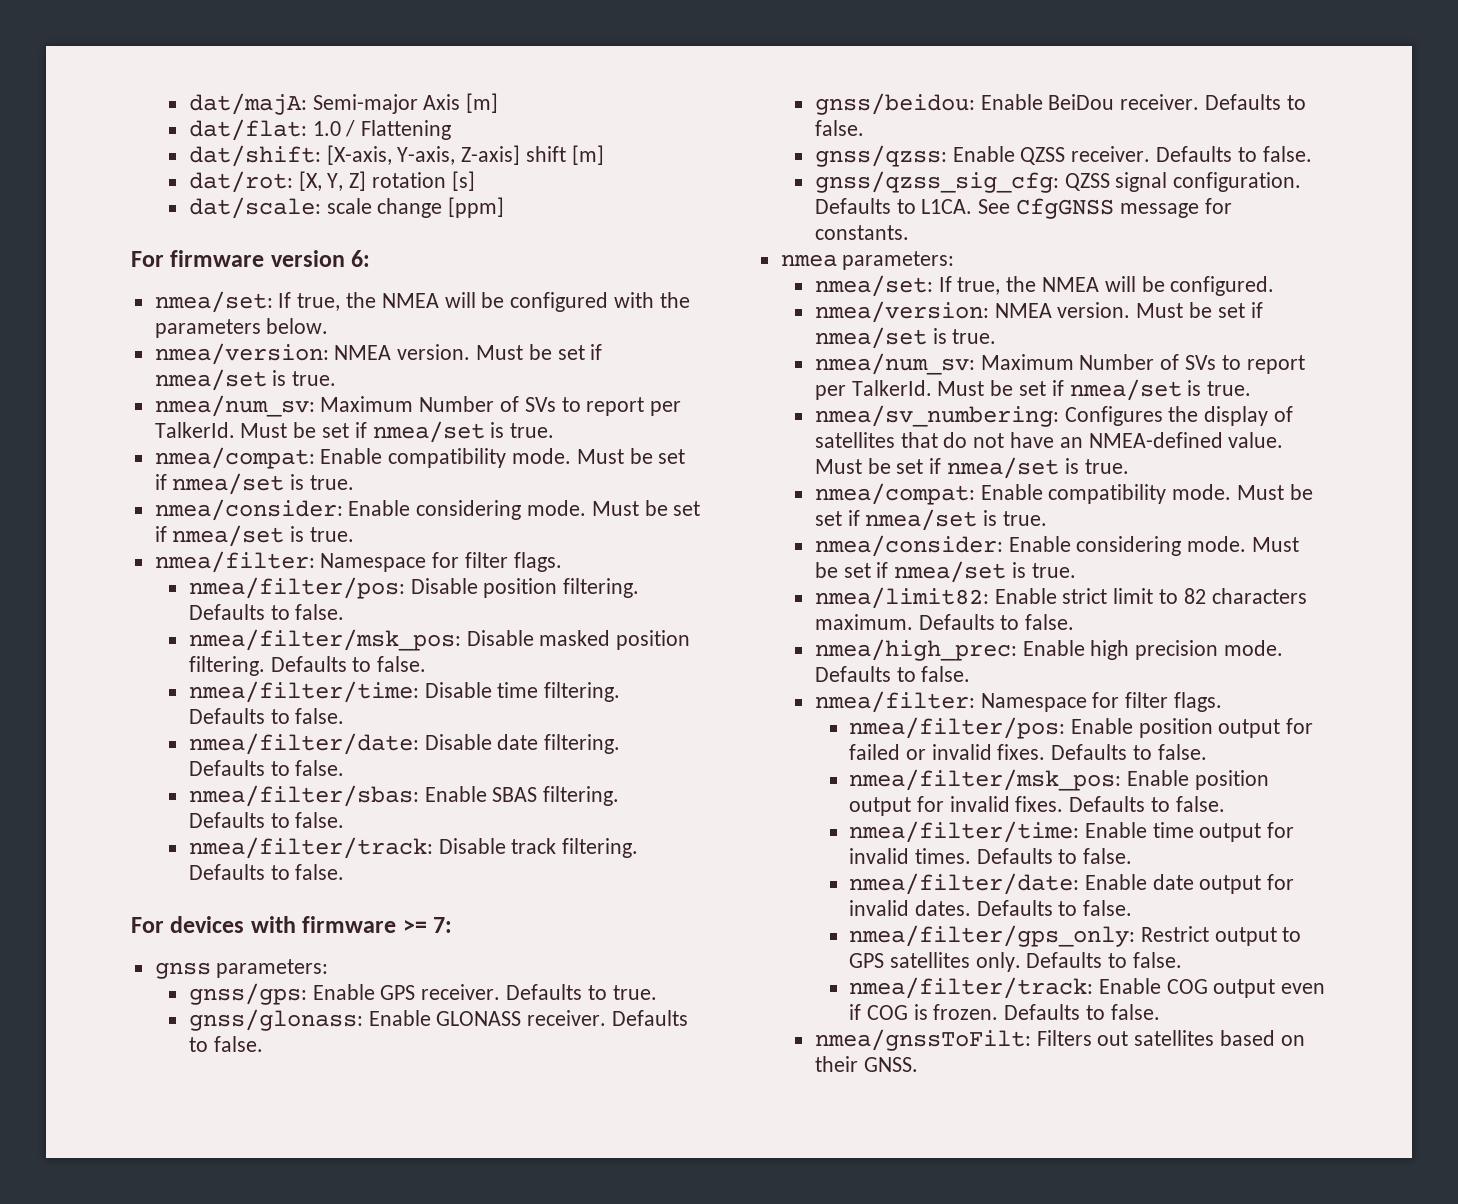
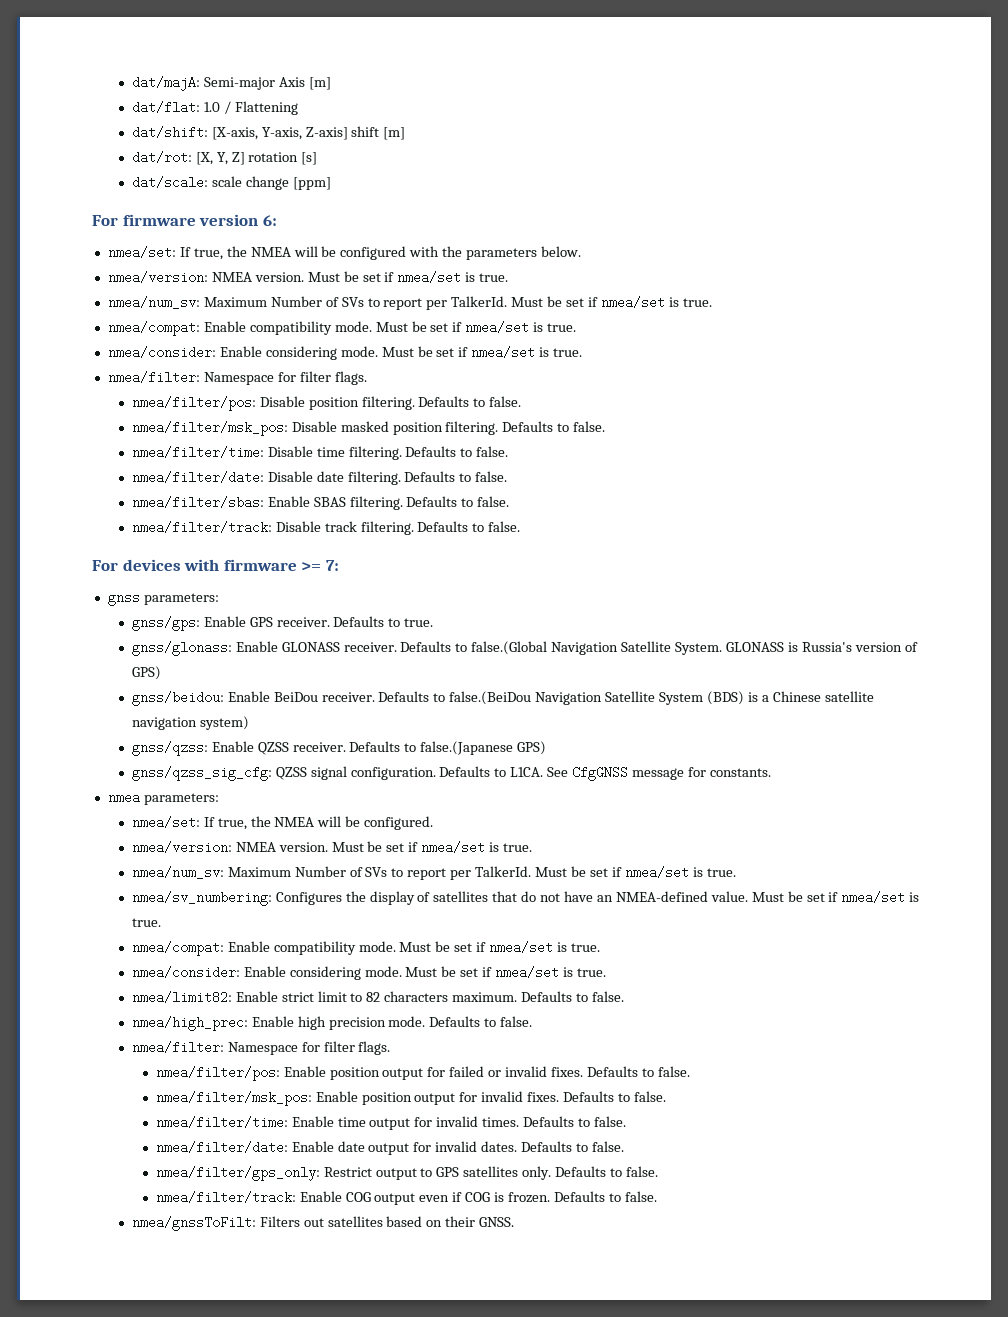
- gnss/glonass: Enable GLONASS receiver. Defaults to false.
+ gnss/glonass: Enable GLONASS receiver. Defaults to false.(Global Navigation Satellite System. GLONASS is Russia's version of GPS)
- gnss/beidou: Enable BeiDou receiver. Defaults to false.
+ gnss/beidou: Enable BeiDou receiver. Defaults to false.(BeiDou Navigation Satellite System (BDS) is a Chinese satellite navigation system)
- gnss/qzss: Enable QZSS receiver. Defaults to false.
+ gnss/qzss: Enable QZSS receiver. Defaults to false.(Japanese GPS)

